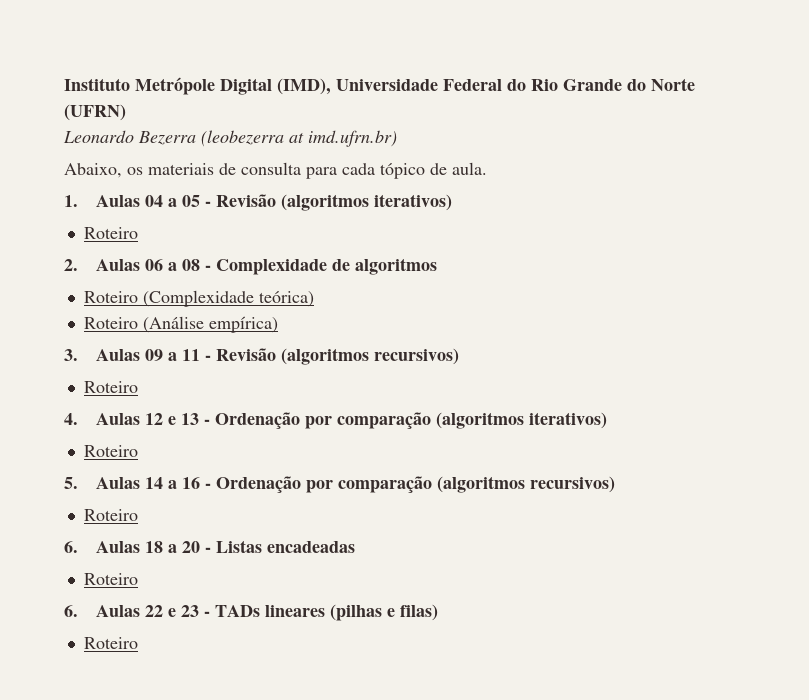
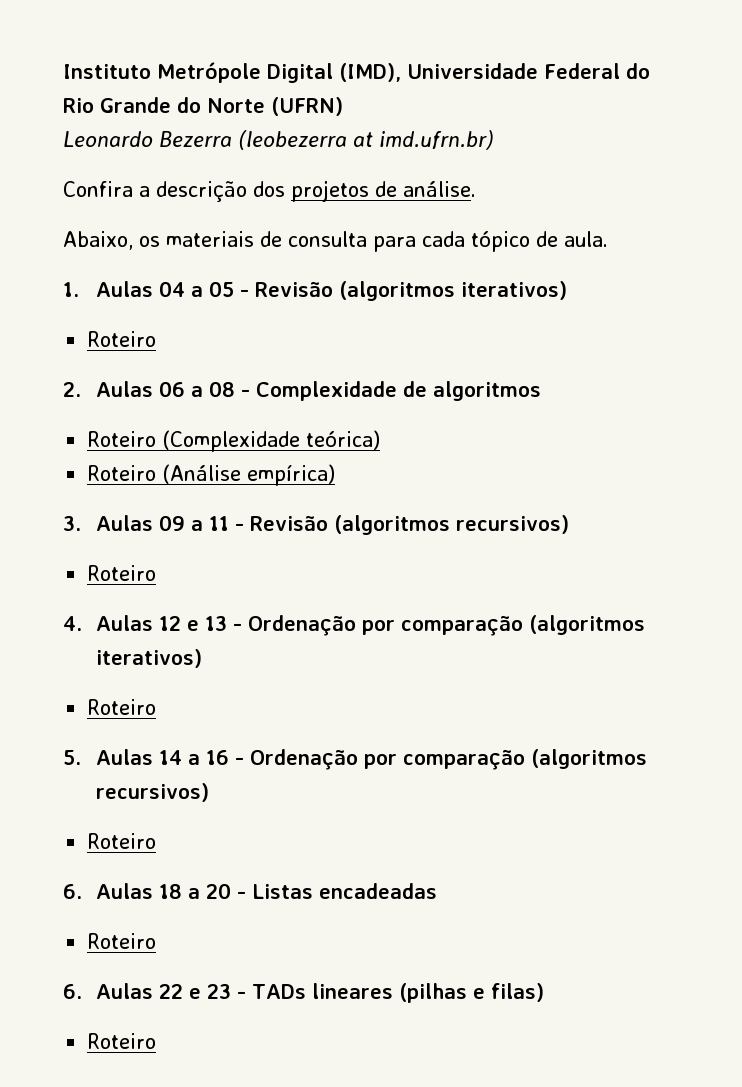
+ Confira a descrição dos projetos de análise.

